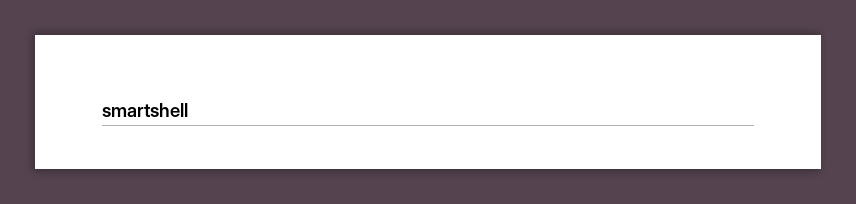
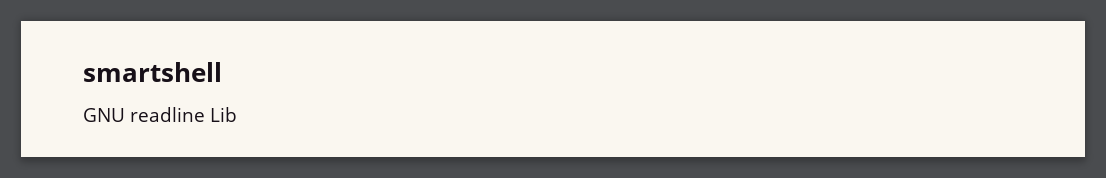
+ GNU readline Lib

